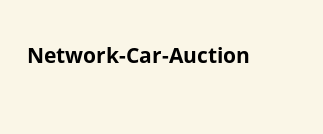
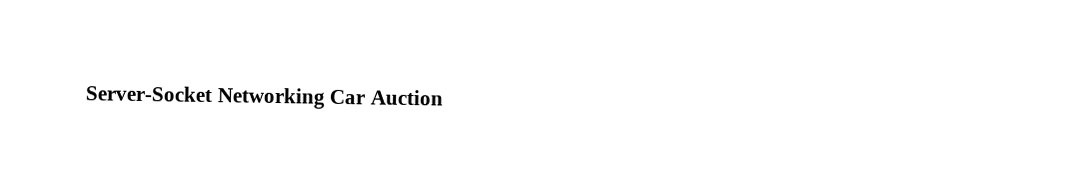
- Network-Car-Auction
+ Server-Socket Networking Car Auction

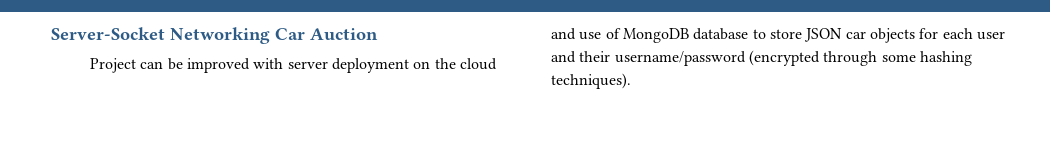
+ Project can be improved with server deployment on the cloud and use of MongoDB database to store JSON car objects for each user and their username/password (encrypted through some hashing techniques).

